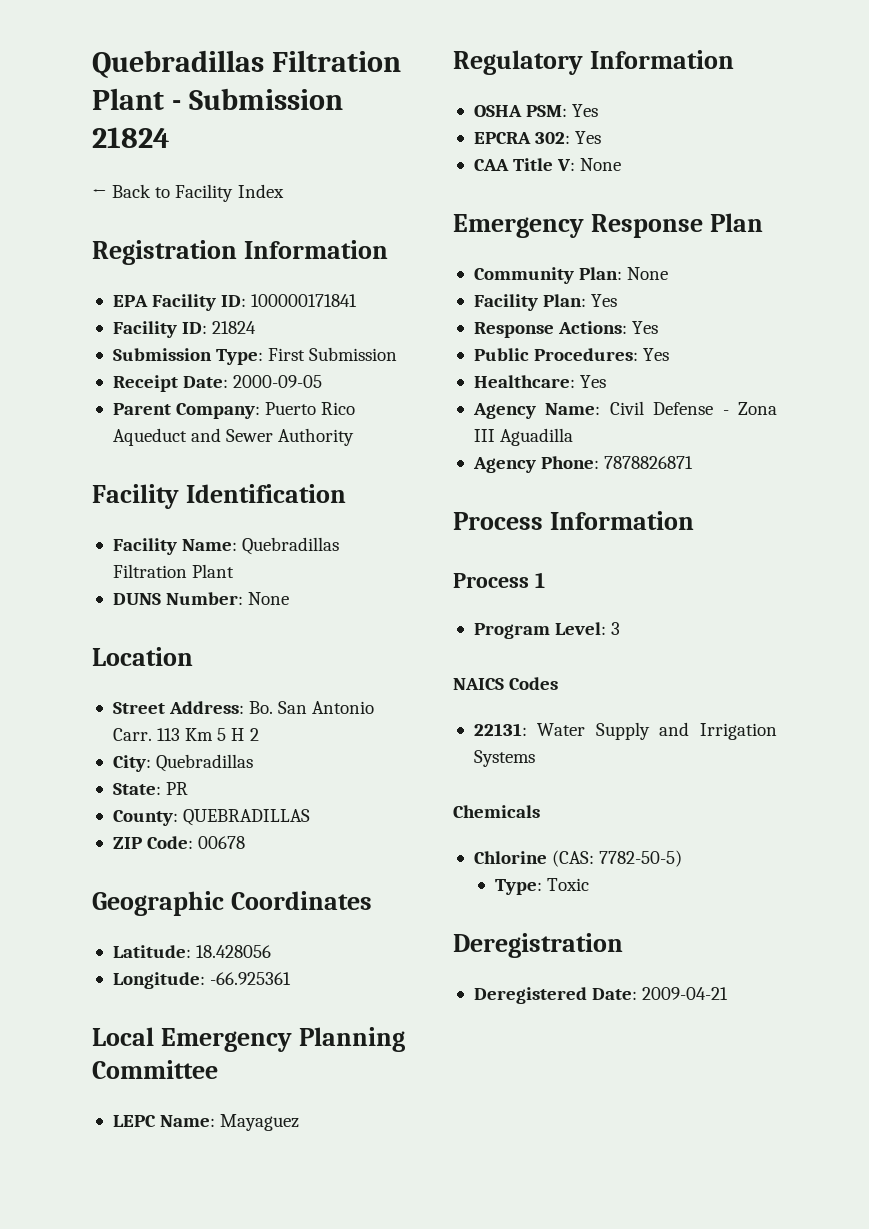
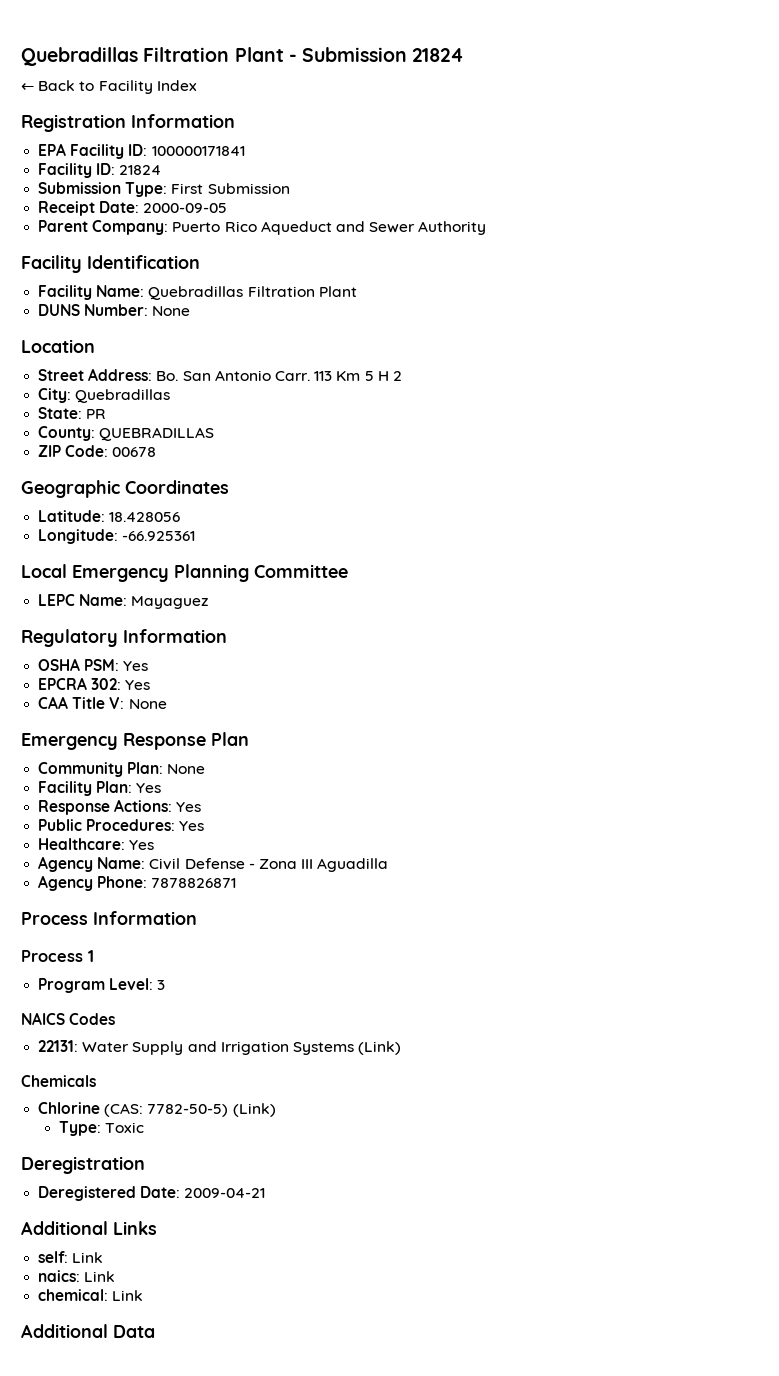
- 22131: Water Supply and Irrigation Systems
+ 22131: Water Supply and Irrigation Systems (Link)
- Chlorine (CAS: 7782-50-5)
+ Chlorine (CAS: 7782-50-5) (Link)
+ Additional Links
+ self: Link
+ naics: Link
+ chemical: Link
+ Additional Data

